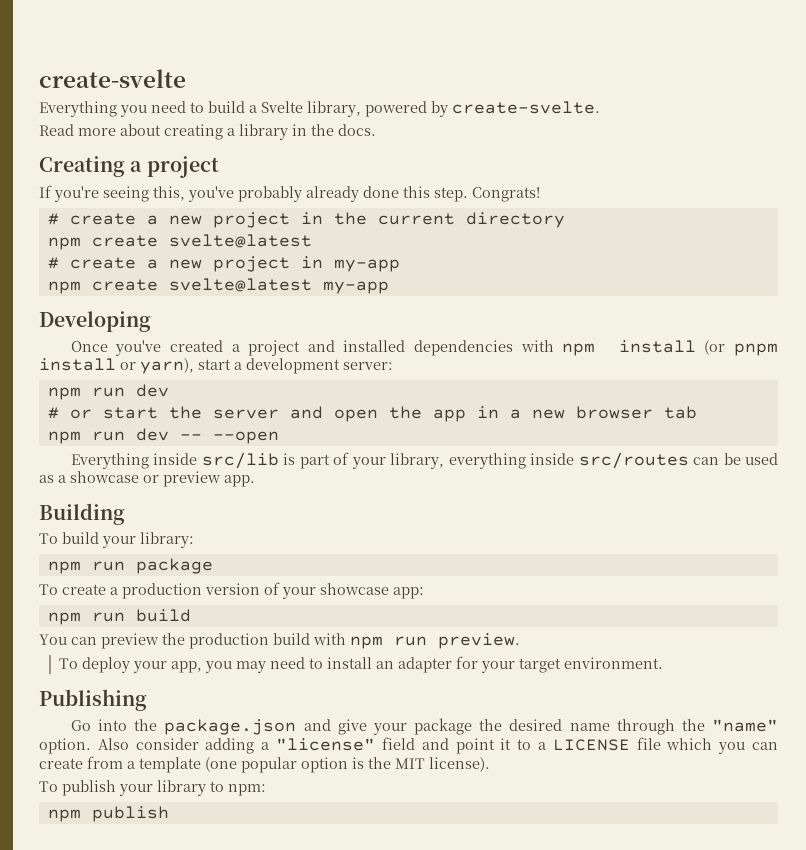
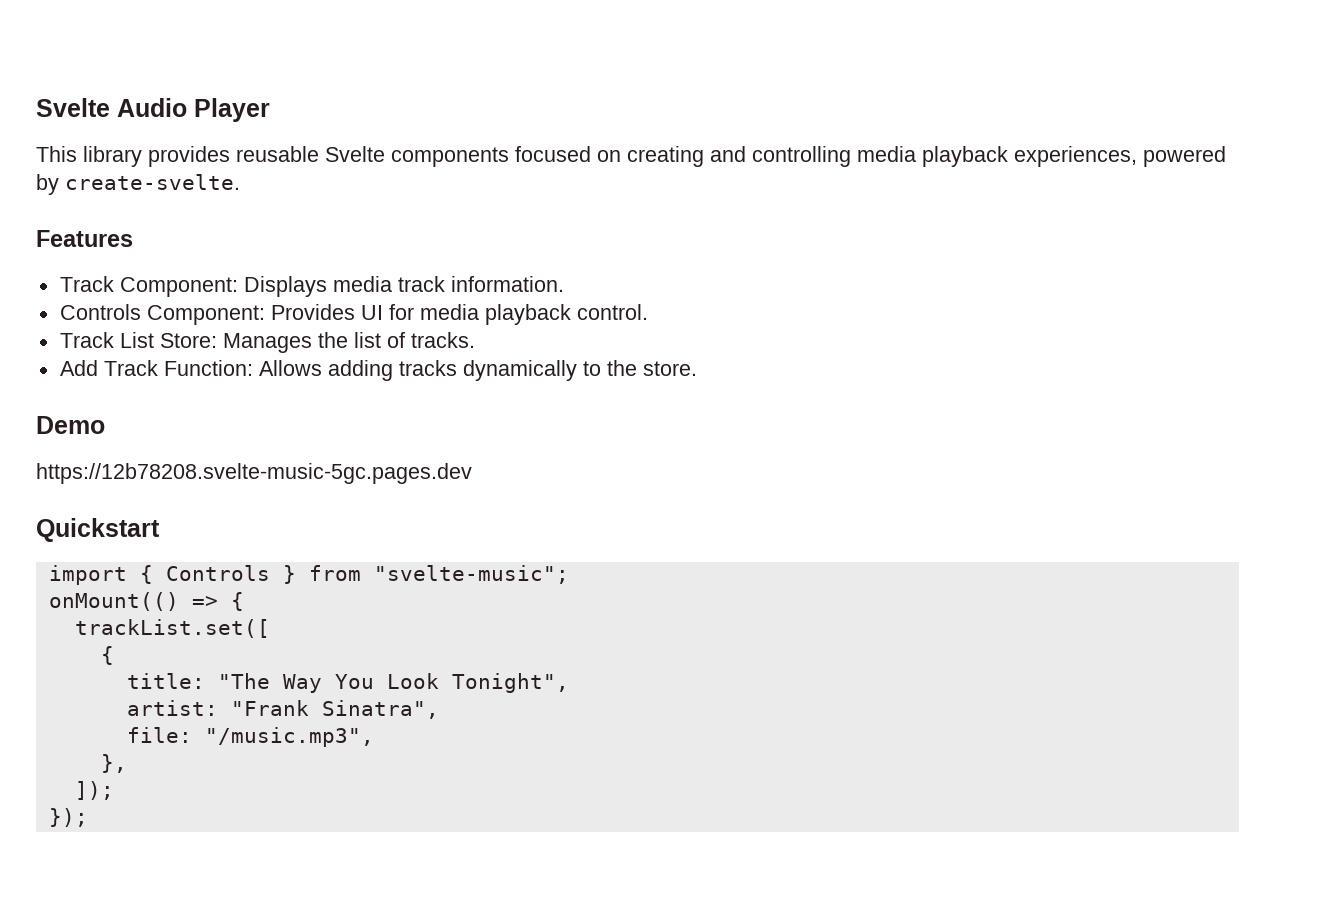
- create-svelte
- Everything you need to build a Svelte library, powered by create-svelte.
- Read more about creating a library in the docs.
- Creating a project
- If you're seeing this, you've probably already done this step. Congrats!
- # create a new project in the current directory
- npm create svelte@latest
- # create a new project in my-app
- npm create svelte@latest my-app
- Developing
- Once you've created a project and installed dependencies with npm install (or pnpm install or yarn), start a development server:
- npm run dev
- # or start the server and open the app in a new browser tab
- npm run dev -- --open
- Everything inside src/lib is part of your library, everything inside src/routes can be used as a showcase or preview app.
- Building
- To build your library:
- npm run package
- To create a production version of your showcase app:
- npm run build
- You can preview the production build with npm run preview.
- To deploy your app, you may need to install an adapter for your target environment.
- Publishing
- Go into the package.json and give your package the desired name through the "name" option. Also consider adding a "license" field and point it to a LICENSE file which you can create from a template (one popular option is the MIT license).
- To publish your library to npm:
- npm publish
+ Svelte Audio Player
+ This library provides reusable Svelte components focused on creating and controlling media playback experiences, powered by create-svelte.
+ Features
+ Track Component: Displays media track information.
+ Controls Component: Provides UI for media playback control.
+ Track List Store: Manages the list of tracks.
+ Add Track Function: Allows adding tracks dynamically to the store.
+ Demo
+ https://12b78208.svelte-music-5gc.pages.dev
+ Quickstart
+ import { Controls } from "svelte-music";
+ onMount(() => {
+ trackList.set([
+ {
+ title: "The Way You Look Tonight",
+ artist: "Frank Sinatra",
+ file: "/music.mp3",
+ },
+ ]);
+ });

